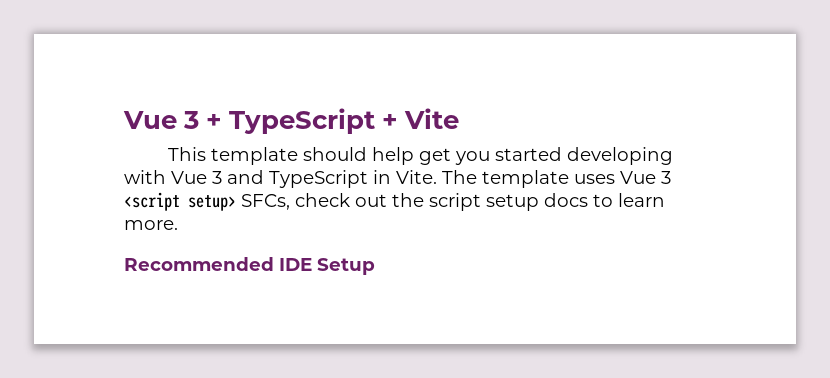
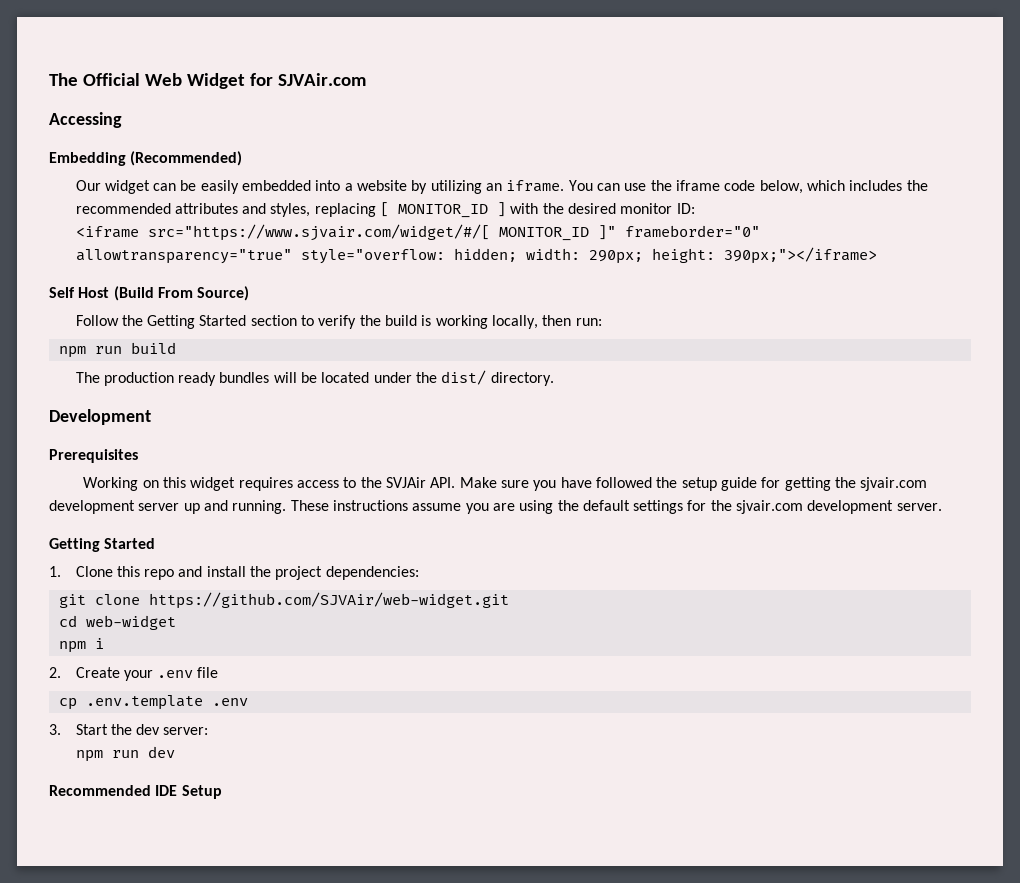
- Vue 3 + TypeScript + Vite
- This template should help get you started developing with Vue 3 and TypeScript in Vite. The template uses Vue 3 <script setup> SFCs, check out the script setup docs to learn more.
+ The Official Web Widget for SJVAir.com
+ Accessing
+ Embedding (Recommended)
+ Our widget can be easily embedded into a website by utilizing an iframe. You can use the iframe code below, which includes the recommended attributes and styles, replacing [ MONITOR_ID ] with the desired monitor ID:
+ <iframe src="https://www.sjvair.com/widget/#/[ MONITOR_ID ]" frameborder="0" allowtransparency="true" style="overflow: hidden; width: 290px; height: 390px;"></iframe>
+ Self Host (Build From Source)
+ Follow the Getting Started section to verify the build is working locally, then run:
+ npm run build
+ The production ready bundles will be located under the dist/ directory.
+ Development
+ Prerequisites
+ Working on this widget requires access to the SVJAir API. Make sure you have followed the setup guide for getting the sjvair.com development server up and running. These instructions assume you are using the default settings for the sjvair.com development server.
+ Getting Started
+ 1. Clone this repo and install the project dependencies:
+ git clone https://github.com/SJVAir/web-widget.git
+ cd web-widget
+ npm i
+ 2. Create your .env file
+ cp .env.template .env
+ 3. Start the dev server:
+ npm run dev

